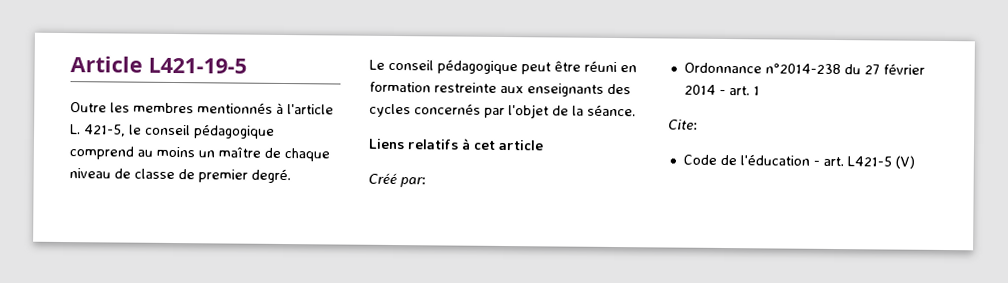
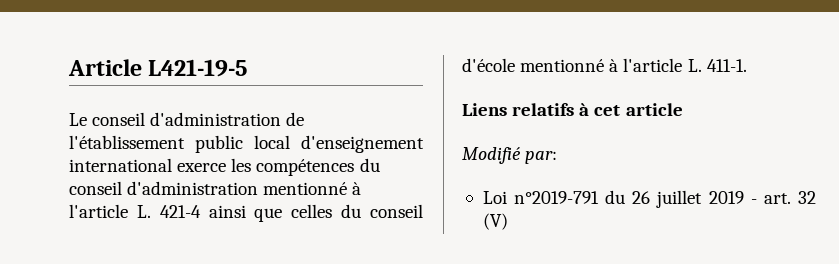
- Outre les membres mentionnés à l'article L. 421-5, le conseil pédagogique comprend au moins un maître de chaque niveau de classe de premier degré.
- Le conseil pédagogique peut être réuni en formation restreinte aux enseignants des cycles concernés par l'objet de la séance.
+ Le conseil d'administration de l'établissement public local d'enseignement international exerce les compétences du conseil d'administration mentionné à l'article L. 421-4 ainsi que celles du conseil d'école mentionné à l'article L. 411-1.
- Créé par:
+ Modifié par:
- Ordonnance n°2014-238 du 27 février 2014 - art. 1
- Cite:
- Code de l'éducation - art. L421-5 (V)
+ Loi n°2019-791 du 26 juillet 2019 - art. 32 (V)

